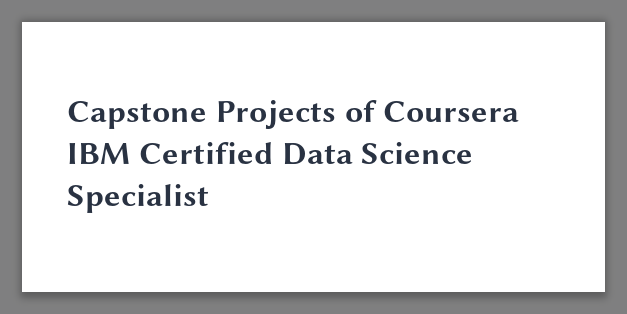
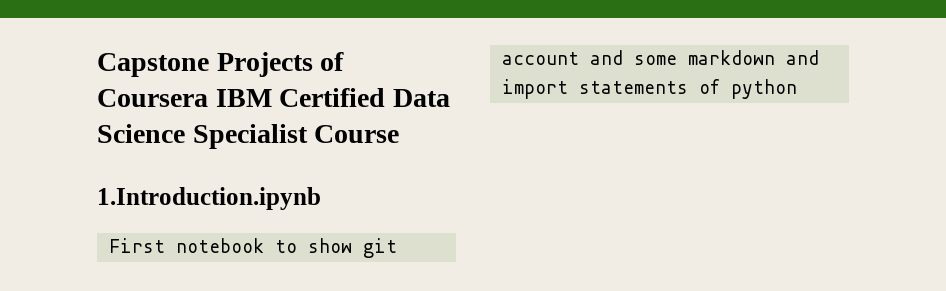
- Capstone Projects of Coursera IBM Certified Data Science Specialist
+ Capstone Projects of Coursera IBM Certified Data Science Specialist Course
+ 1.Introduction.ipynb
+ First notebook to show git account and some markdown and import statements of python

